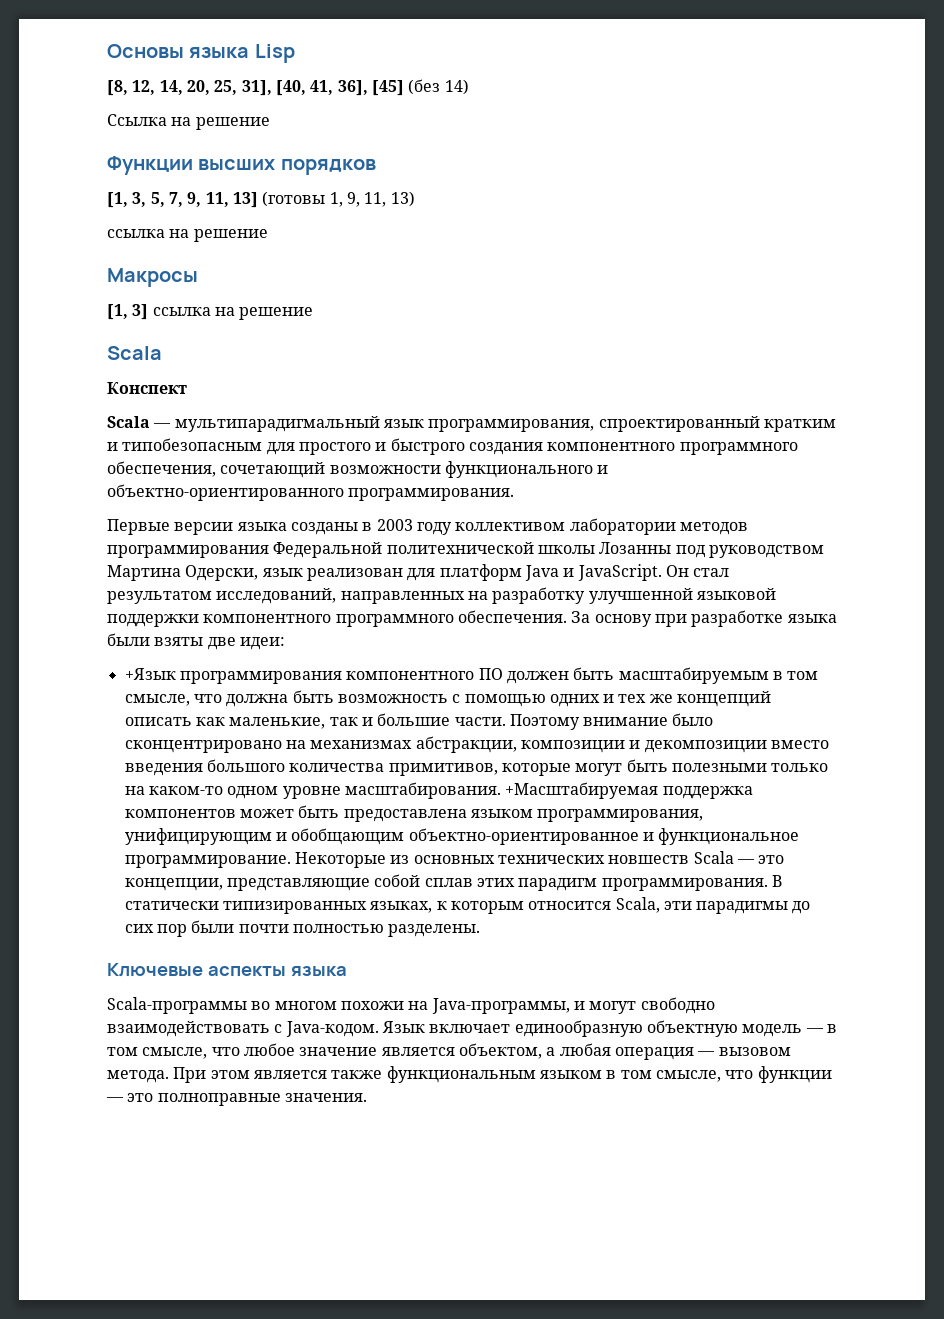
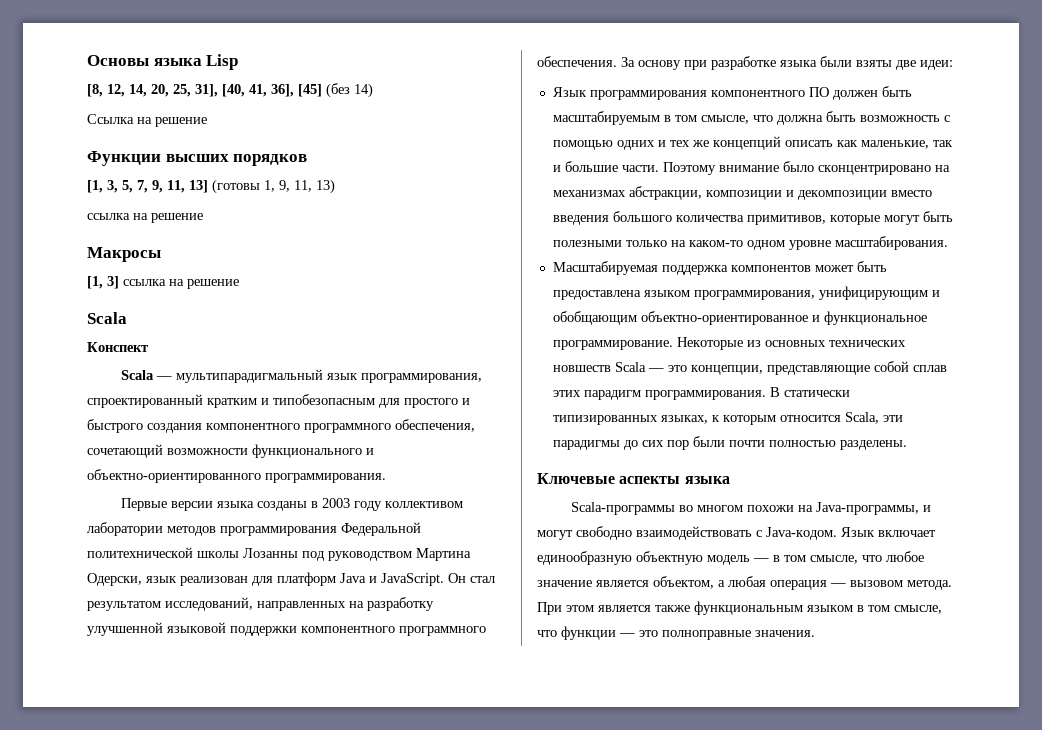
- +Язык программирования компонентного ПО должен быть масштабируемым в том смысле, что должна быть возможность с помощью одних и тех же концепций описать как маленькие, так и большие части.
+ Язык программирования компонентного ПО должен быть масштабируемым в том смысле, что должна быть возможность с помощью одних и тех же концепций описать как маленькие, так и большие части.
- Поэтому внимание было сконцентрировано на механизмах абстракции, композиции и декомпозиции вместо введения большого количества примитивов, которые могут быть полезными только на каком-то одном уровне масштабирования. +Масштабируемая поддержка компонентов может быть предоставлена языком программирования, унифицирующим и обобщающим объектно-ориентированное и функциональное программирование.
+ Поэтому внимание было сконцентрировано на механизмах абстракции, композиции и декомпозиции вместо введения большого количества примитивов, которые могут быть полезными только на каком-то одном уровне масштабирования.
+ Масштабируемая поддержка компонентов может быть предоставлена языком программирования, унифицирующим и обобщающим объектно-ориентированное и функциональное программирование.

